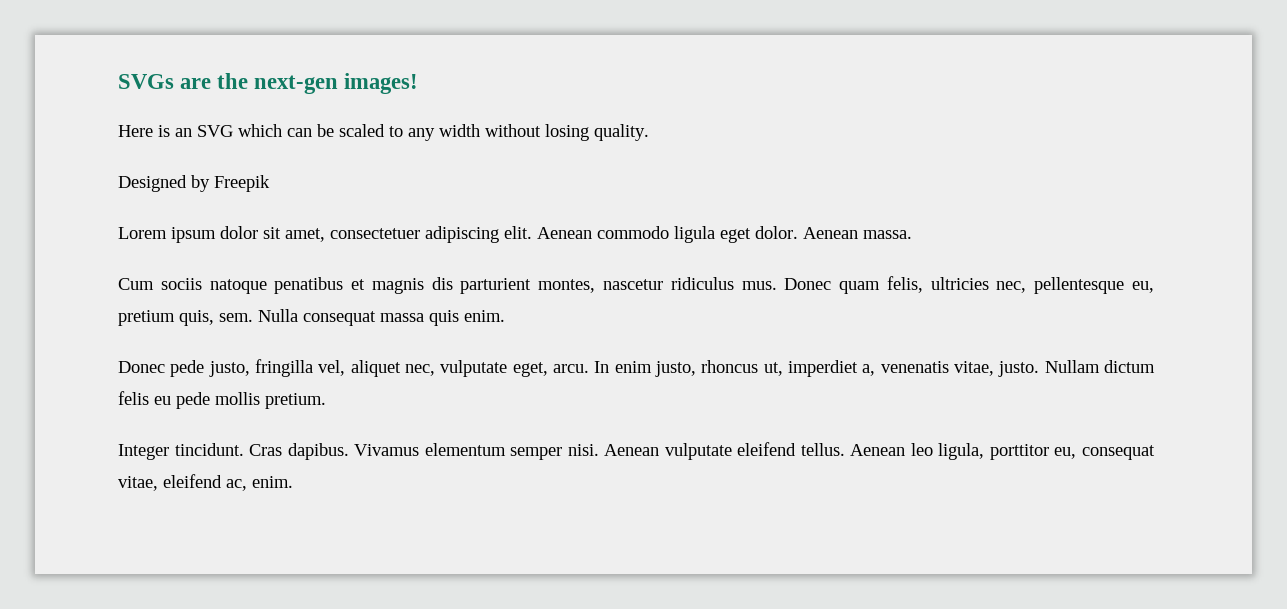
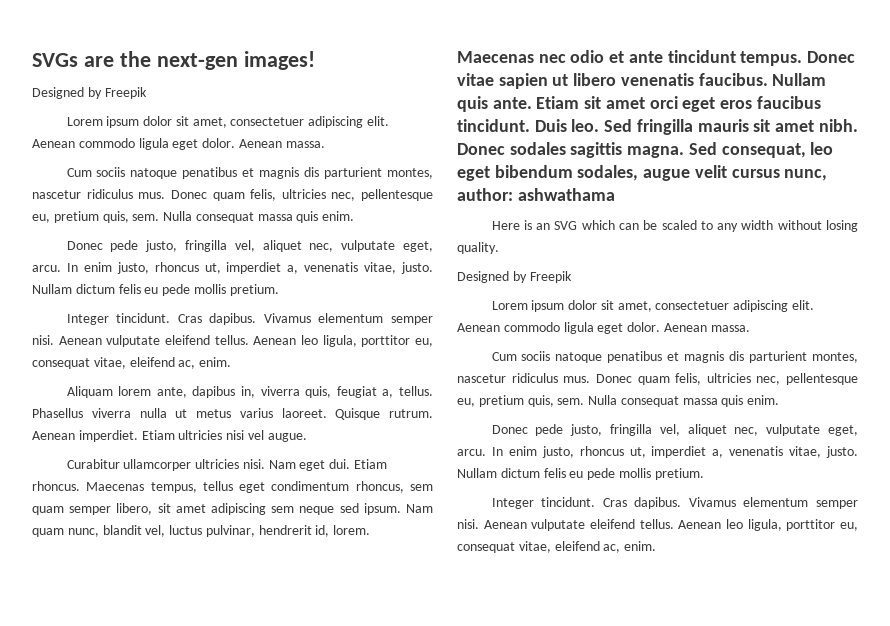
  SVGs are the next-gen images!
+ Designed by Freepik
+ Lorem ipsum dolor sit amet, consectetuer adipiscing elit. Aenean commodo ligula eget dolor. Aenean massa.
+ Cum sociis natoque penatibus et magnis dis parturient montes, nascetur ridiculus mus. Donec quam felis, ultricies nec, pellentesque eu, pretium quis, sem. Nulla consequat massa quis enim.
+ Donec pede justo, fringilla vel, aliquet nec, vulputate eget, arcu. In enim justo, rhoncus ut, imperdiet a, venenatis vitae, justo. Nullam dictum felis eu pede mollis pretium.
+ Integer tincidunt. Cras dapibus. Vivamus elementum semper nisi. Aenean vulputate eleifend tellus. Aenean leo ligula, porttitor eu, consequat vitae, eleifend ac, enim.
+ Aliquam lorem ante, dapibus in, viverra quis, feugiat a, tellus. Phasellus viverra nulla ut metus varius laoreet. Quisque rutrum. Aenean imperdiet. Etiam ultricies nisi vel augue.
+ Curabitur ullamcorper ultricies nisi. Nam eget dui. Etiam rhoncus. Maecenas tempus, tellus eget condimentum rhoncus, sem quam semper libero, sit amet adipiscing sem neque sed ipsum. Nam quam nunc, blandit vel, luctus pulvinar, hendrerit id, lorem.
+ Maecenas nec odio et ante tincidunt tempus. Donec vitae sapien ut libero venenatis faucibus. Nullam quis ante. Etiam sit amet orci eget eros faucibus tincidunt. Duis leo. Sed fringilla mauris sit amet nibh. Donec sodales sagittis magna. Sed consequat, leo eget bibendum sodales, augue velit cursus nunc, author: ashwathama

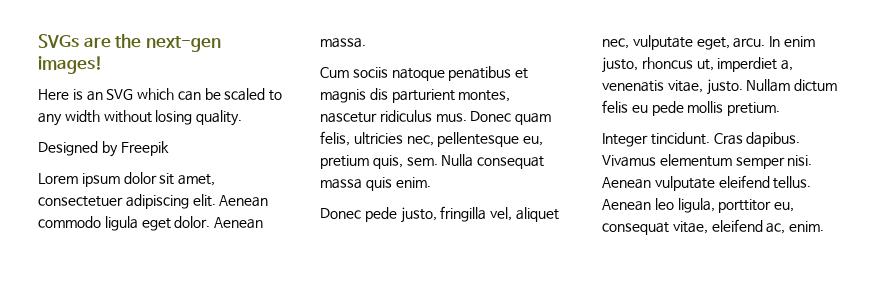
  SVGs are the next-gen images!
- Designed by Freepik
- Lorem ipsum dolor sit amet, consectetuer adipiscing elit. Aenean commodo ligula eget dolor. Aenean massa.
- Cum sociis natoque penatibus et magnis dis parturient montes, nascetur ridiculus mus. Donec quam felis, ultricies nec, pellentesque eu, pretium quis, sem. Nulla consequat massa quis enim.
- Donec pede justo, fringilla vel, aliquet nec, vulputate eget, arcu. In enim justo, rhoncus ut, imperdiet a, venenatis vitae, justo. Nullam dictum felis eu pede mollis pretium.
- Integer tincidunt. Cras dapibus. Vivamus elementum semper nisi. Aenean vulputate eleifend tellus. Aenean leo ligula, porttitor eu, consequat vitae, eleifend ac, enim.
- Aliquam lorem ante, dapibus in, viverra quis, feugiat a, tellus. Phasellus viverra nulla ut metus varius laoreet. Quisque rutrum. Aenean imperdiet. Etiam ultricies nisi vel augue.
- Curabitur ullamcorper ultricies nisi. Nam eget dui. Etiam rhoncus. Maecenas tempus, tellus eget condimentum rhoncus, sem quam semper libero, sit amet adipiscing sem neque sed ipsum. Nam quam nunc, blandit vel, luctus pulvinar, hendrerit id, lorem.
- Maecenas nec odio et ante tincidunt tempus. Donec vitae sapien ut libero venenatis faucibus. Nullam quis ante. Etiam sit amet orci eget eros faucibus tincidunt. Duis leo. Sed fringilla mauris sit amet nibh. Donec sodales sagittis magna. Sed consequat, leo eget bibendum sodales, augue velit cursus nunc, author: ashwathama

